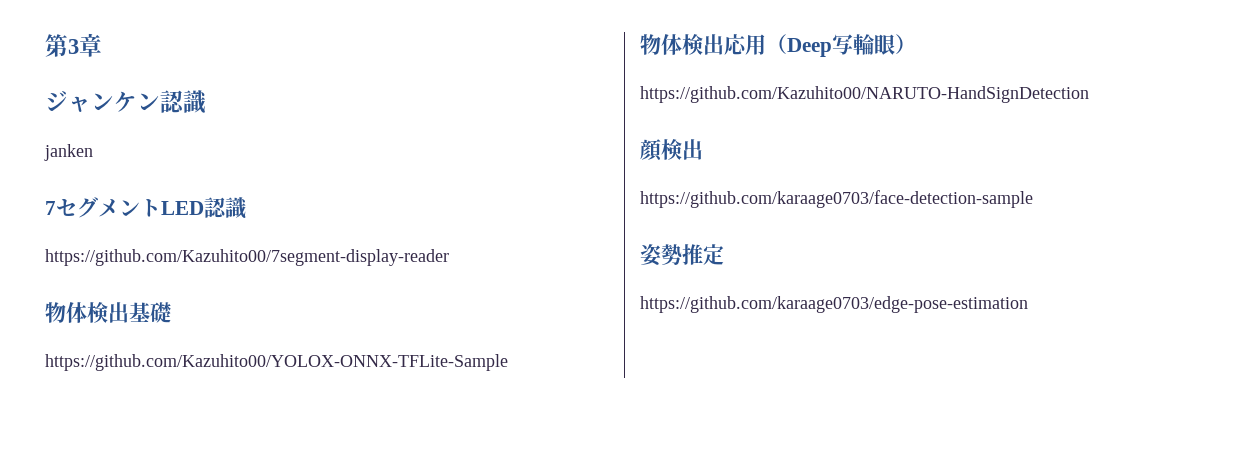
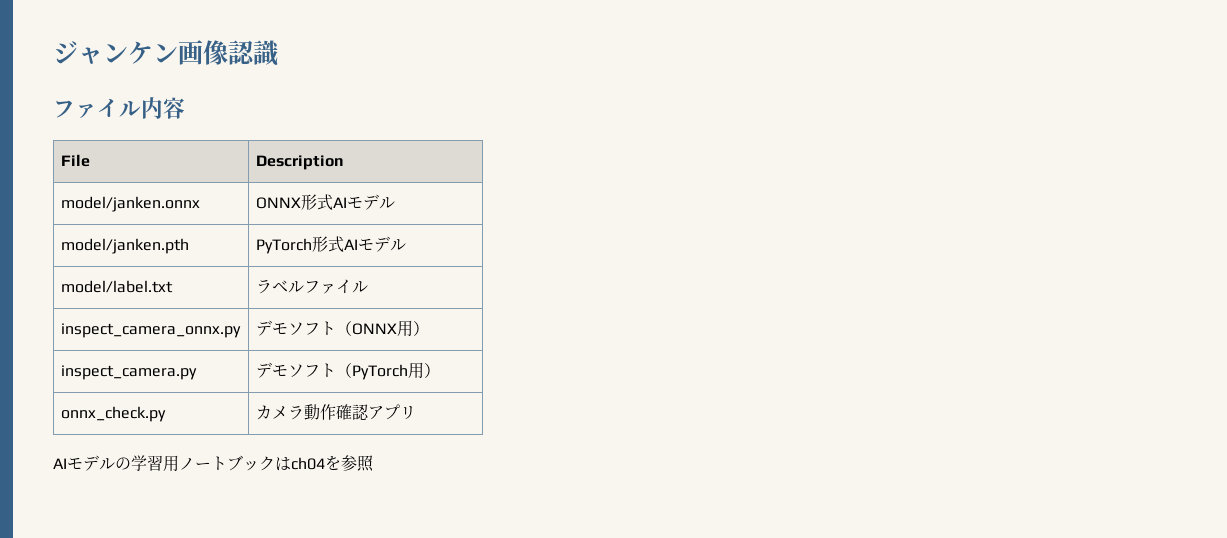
- 第3章
- ジャンケン認識
- janken
- 7セグメントLED認識
- https://github.com/Kazuhito00/7segment-display-reader
- 物体検出基礎
- https://github.com/Kazuhito00/YOLOX-ONNX-TFLite-Sample
- 物体検出応用（Deep写輪眼）
- https://github.com/Kazuhito00/NARUTO-HandSignDetection
- 顔検出
- https://github.com/karaage0703/face-detection-sample
- 姿勢推定
- https://github.com/karaage0703/edge-pose-estimation
+ ジャンケン画像認識
+ ファイル内容
+ File | Description
+ model/janken.onnx | ONNX形式AIモデル
+ model/janken.pth | PyTorch形式AIモデル
+ model/label.txt | ラベルファイル
+ inspect_camera_onnx.py | デモソフト（ONNX用）
+ inspect_camera.py | デモソフト（PyTorch用）
+ onnx_check.py | カメラ動作確認アプリ
+ AIモデルの学習用ノートブックはch04を参照

